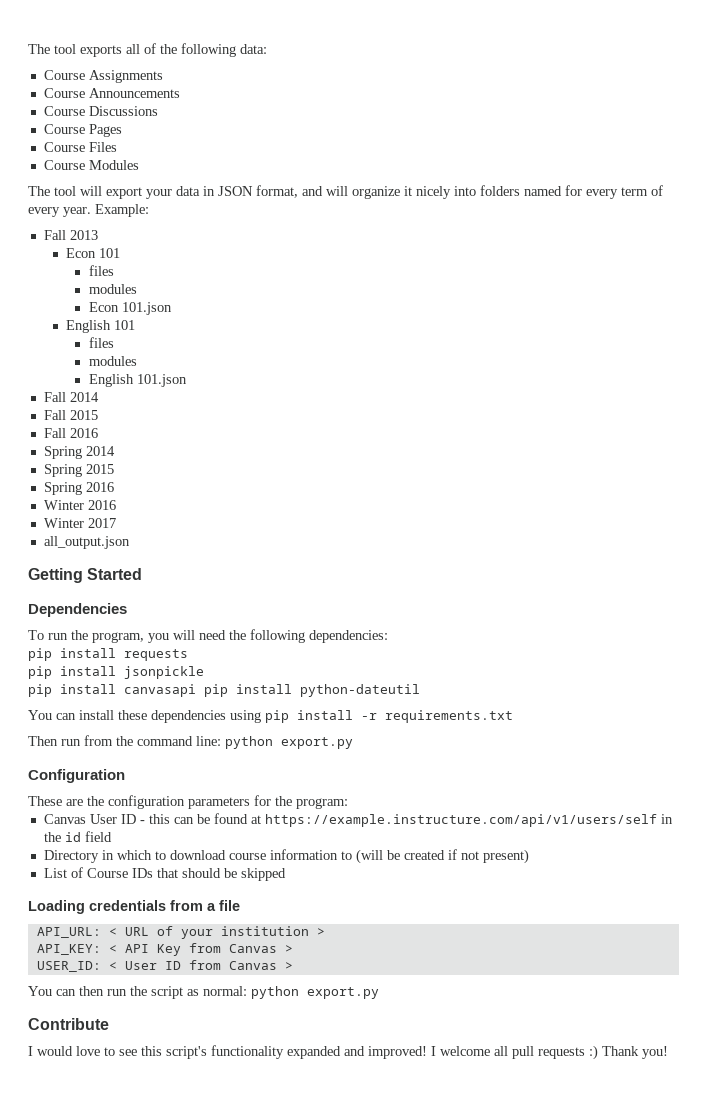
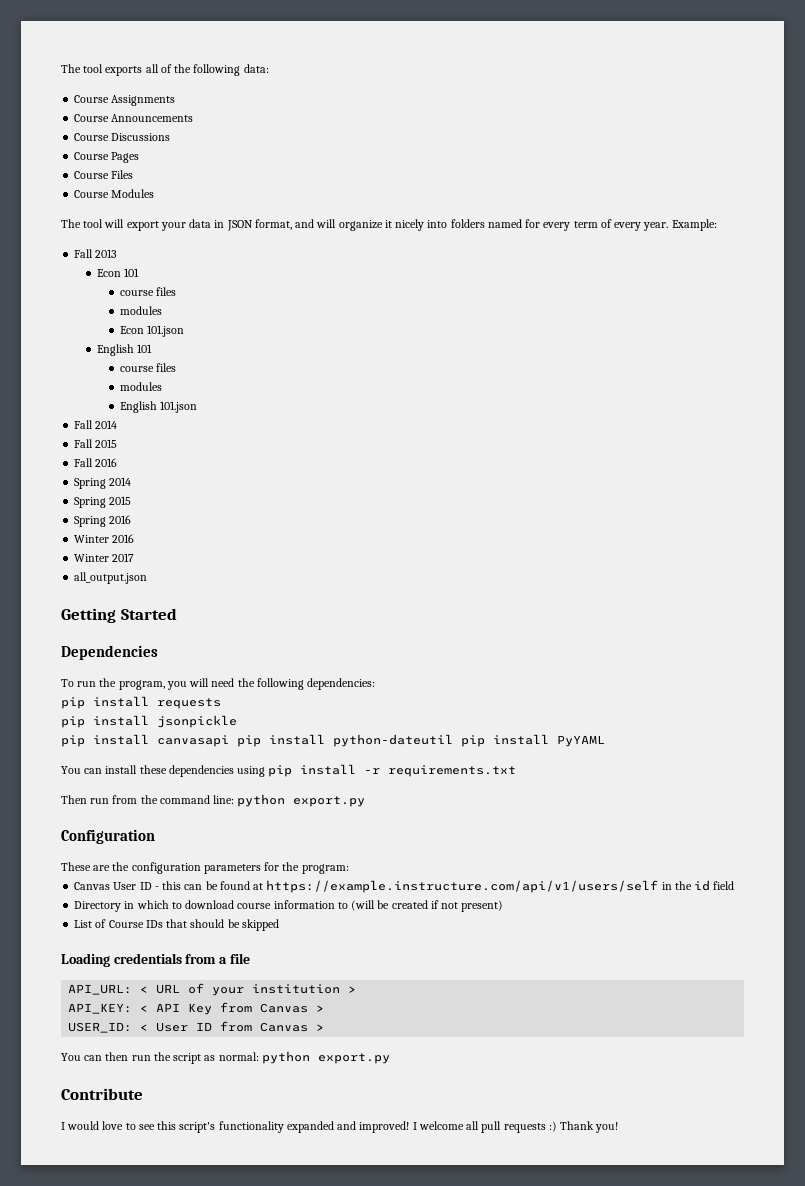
  Econ 101
- files
+ course files
  English 101
- files
+ course files
- pip install canvasapi pip install python-dateutil
+ pip install canvasapi pip install python-dateutil pip install PyYAML

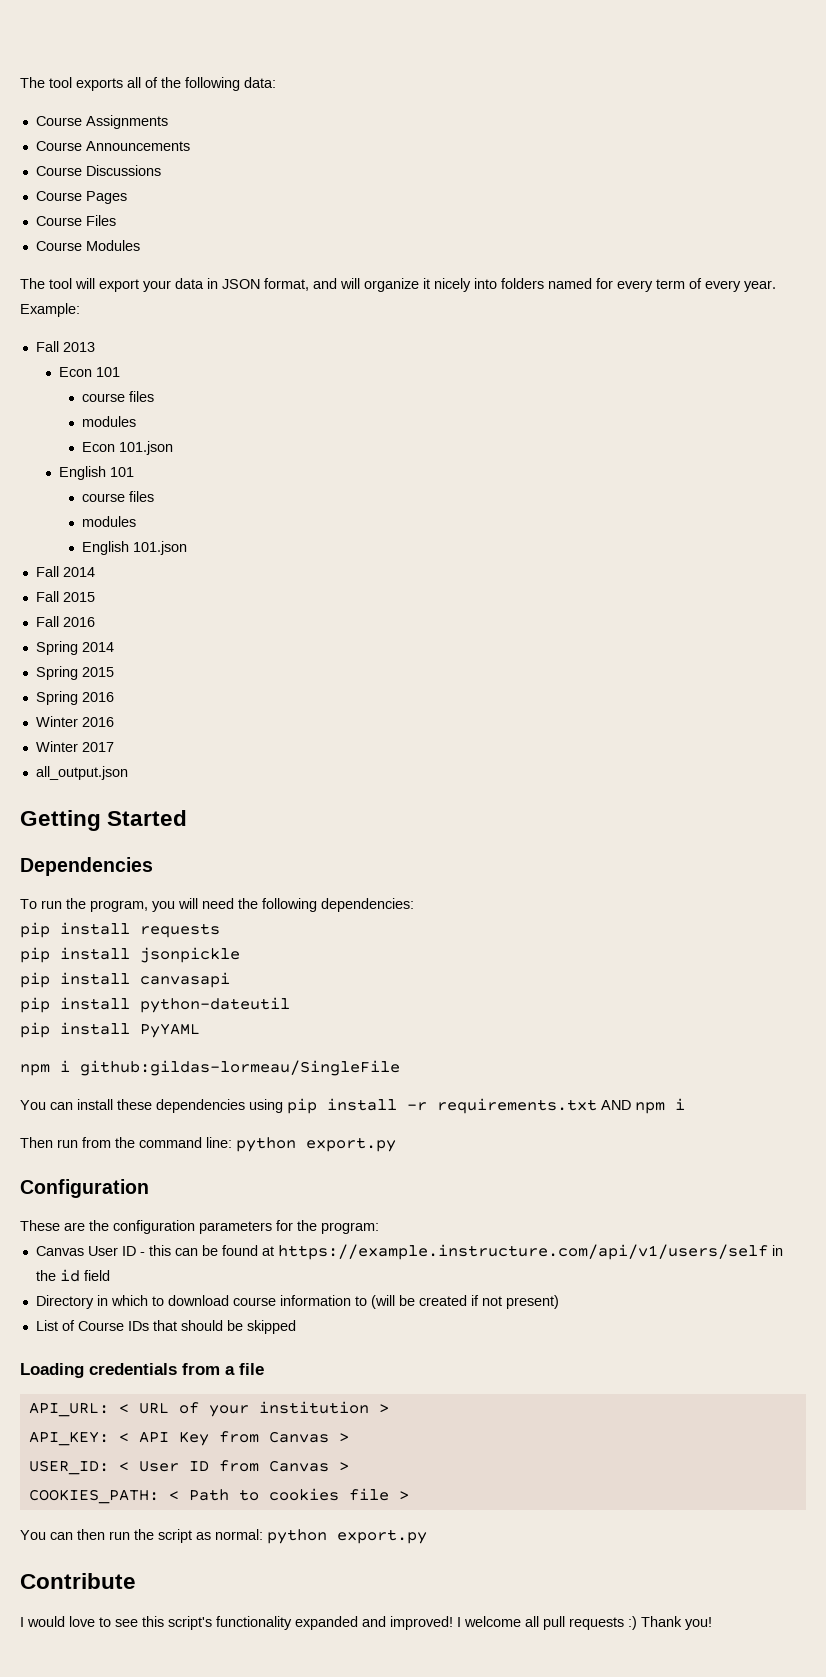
- pip install canvasapi pip install python-dateutil pip install PyYAML
+ pip install canvasapi
+ pip install python-dateutil
+ pip install PyYAML
+ npm i github:gildas-lormeau/SingleFile
- You can install these dependencies using pip install -r requirements.txt
+ You can install these dependencies using pip install -r requirements.txt AND npm i
+ COOKIES_PATH: < Path to cookies file >

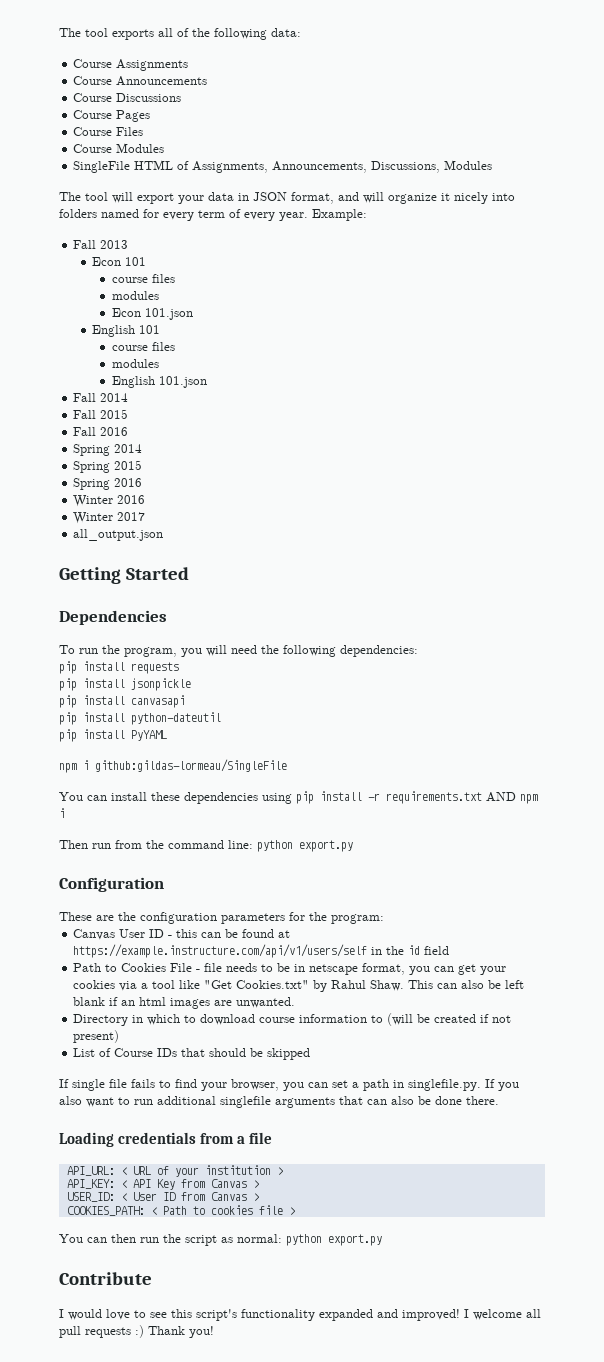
+ SingleFile HTML of Assignments, Announcements, Discussions, Modules
+ Path to Cookies File - file needs to be in netscape format, you can get your cookies via a tool like "Get Cookies.txt" by Rahul Shaw. This can also be left blank if an html images are unwanted.
+ If single file fails to find your browser, you can set a path in singlefile.py. If you also want to run additional singlefile arguments that can also be done there.

